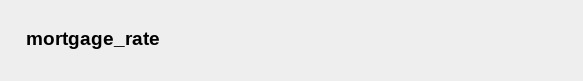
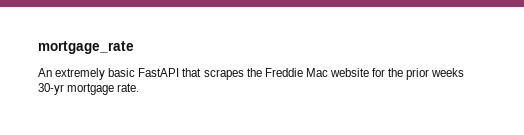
+ An extremely basic FastAPI that scrapes the Freddie Mac website for the prior weeks 30-yr mortgage rate.

